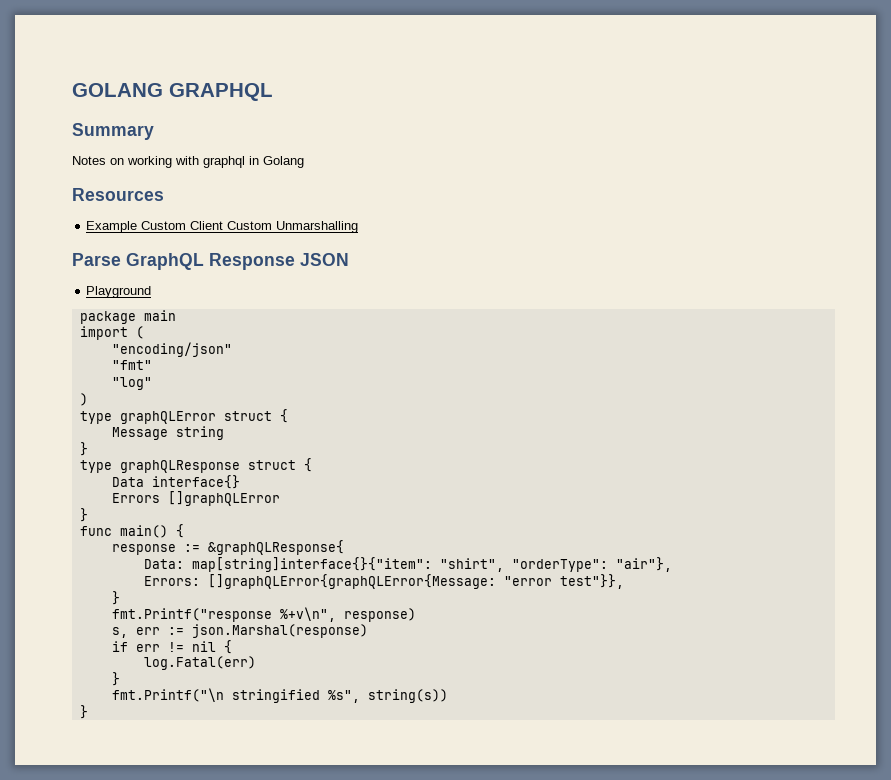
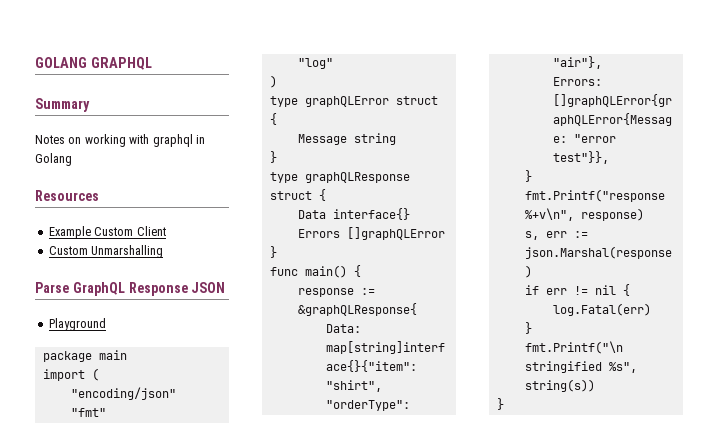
- Example Custom Client Custom Unmarshalling
+ Example Custom Client
+ Custom Unmarshalling

